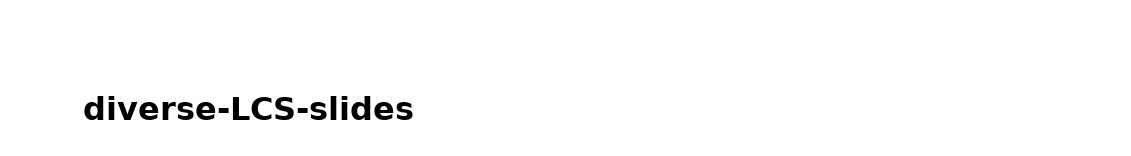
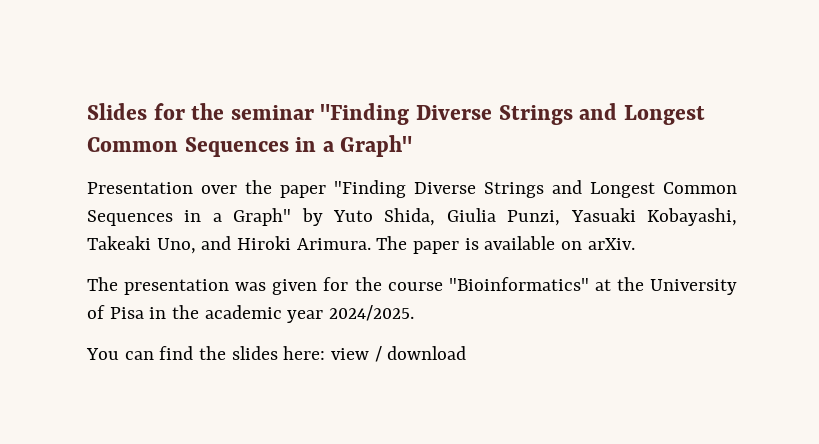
- diverse-LCS-slides
+ Slides for the seminar "Finding Diverse Strings and Longest Common Sequences in a Graph"
+ Presentation over the paper "Finding Diverse Strings and Longest Common Sequences in a Graph" by Yuto Shida, Giulia Punzi, Yasuaki Kobayashi, Takeaki Uno, and Hiroki Arimura. The paper is available on arXiv.
+ The presentation was given for the course "Bioinformatics" at the University of Pisa in the academic year 2024/2025.
+ You can find the slides here: view / download

